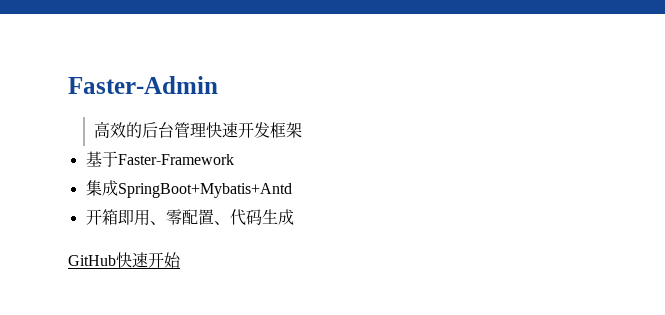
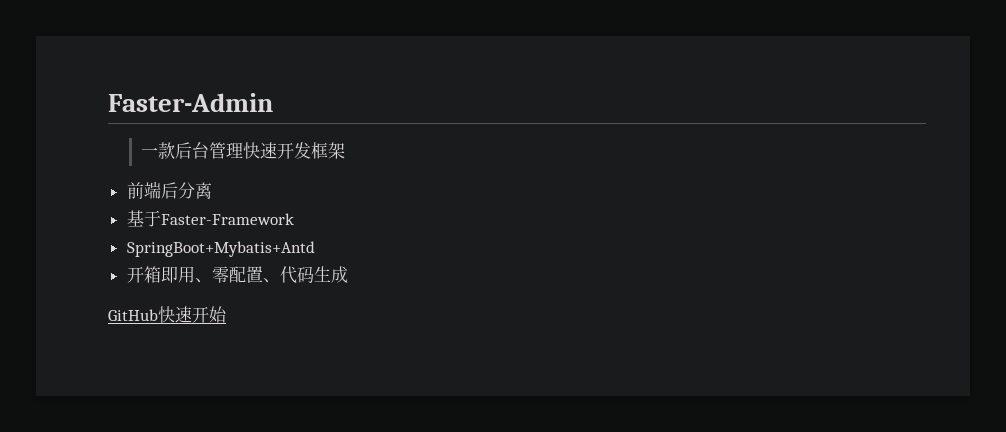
- 高效的后台管理快速开发框架
+ 一款后台管理快速开发框架
+ 前端后分离
- 集成SpringBoot+Mybatis+Antd
+ SpringBoot+Mybatis+Antd

